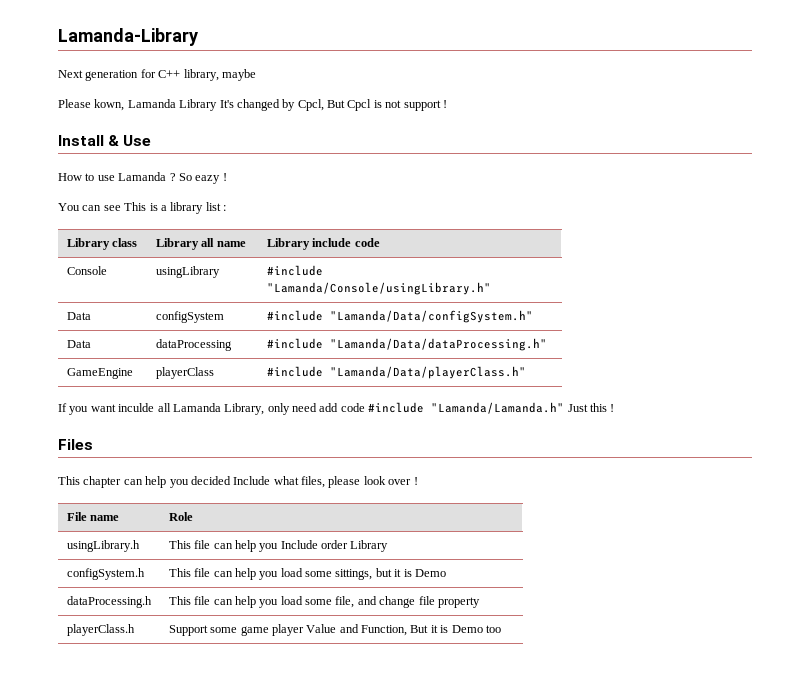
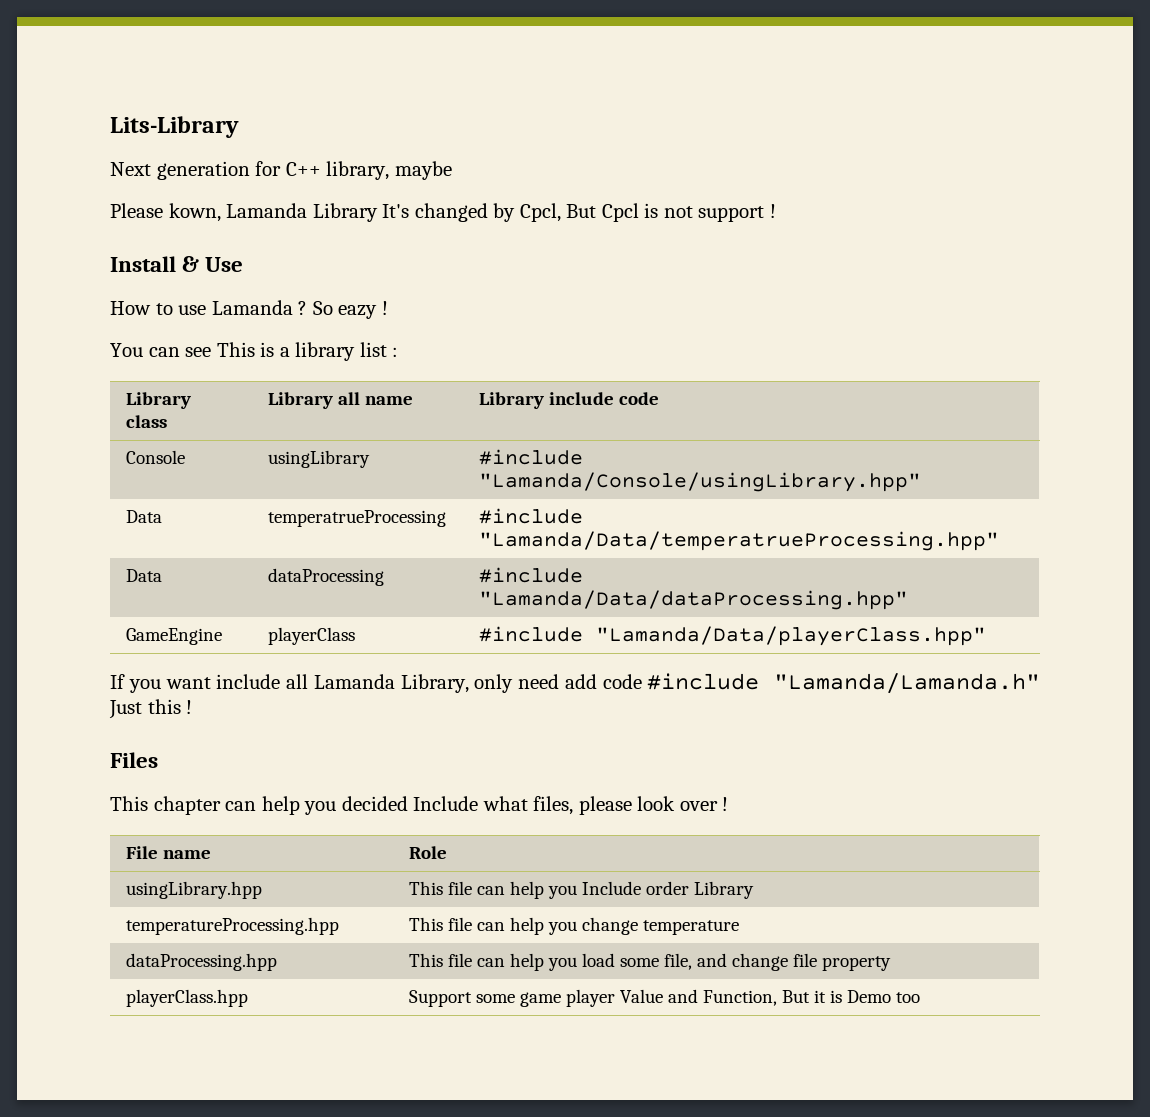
- Lamanda-Library
+ Lits-Library
- Console | usingLibrary | #include "Lamanda/Console/usingLibrary.h"
- Data | configSystem | #include "Lamanda/Data/configSystem.h"
+ Console | usingLibrary | #include "Lamanda/Console/usingLibrary.hpp"
+ Data | temperatrueProcessing | #include "Lamanda/Data/temperatrueProcessing.hpp"
- Data | dataProcessing | #include "Lamanda/Data/dataProcessing.h"
+ Data | dataProcessing | #include "Lamanda/Data/dataProcessing.hpp"
- GameEngine | playerClass | #include "Lamanda/Data/playerClass.h"
+ GameEngine | playerClass | #include "Lamanda/Data/playerClass.hpp"
- If you want inculde all Lamanda Library, only need add code #include "Lamanda/Lamanda.h" Just this !
+ If you want include all Lamanda Library, only need add code #include "Lamanda/Lamanda.h" Just this !
- usingLibrary.h | This file can help you Include order Library
+ usingLibrary.hpp | This file can help you Include order Library
- configSystem.h | This file can help you load some sittings, but it is Demo
- dataProcessing.h | This file can help you load some file, and change file property
+ temperatureProcessing.hpp | This file can help you change temperature
+ dataProcessing.hpp | This file can help you load some file, and change file property
- playerClass.h | Support some game player Value and Function, But it is Demo too
+ playerClass.hpp | Support some game player Value and Function, But it is Demo too

